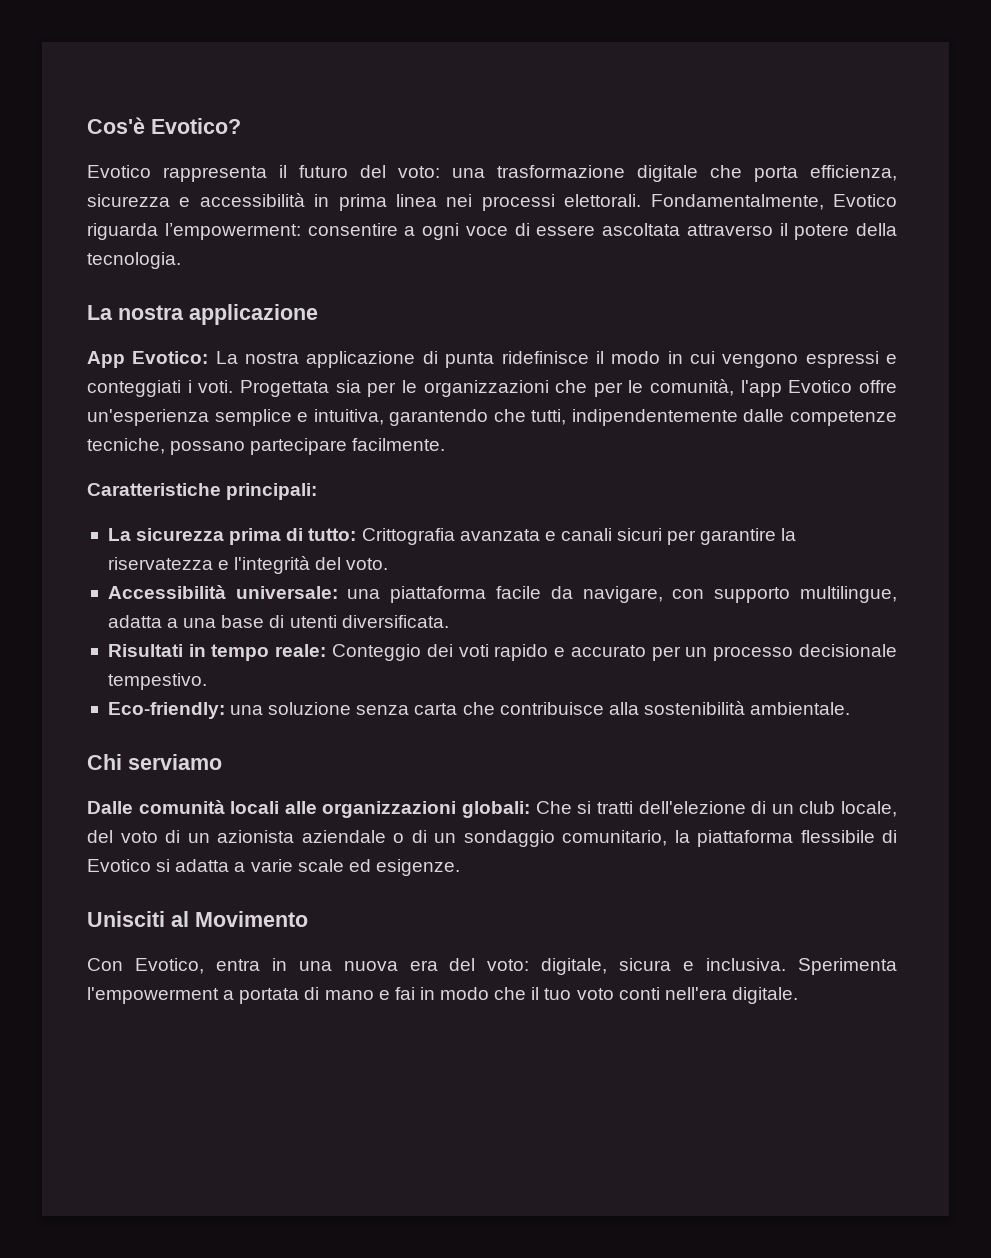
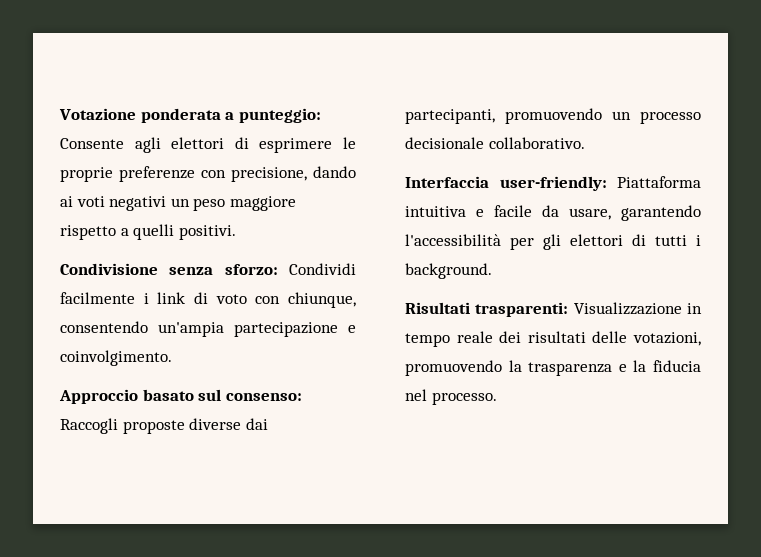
- Cos'è Evotico?
- Evotico rappresenta il futuro del voto: una trasformazione digitale che porta efficienza, sicurezza e accessibilità in prima linea nei processi elettorali. Fondamentalmente, Evotico riguarda l’empowerment: consentire a ogni voce di essere ascoltata attraverso il potere della tecnologia.
- La nostra applicazione
- App Evotico: La nostra applicazione di punta ridefinisce il modo in cui vengono espressi e conteggiati i voti. Progettata sia per le organizzazioni che per le comunità, l'app Evotico offre un'esperienza semplice e intuitiva, garantendo che tutti, indipendentemente dalle competenze tecniche, possano partecipare facilmente.
- Caratteristiche principali:
- La sicurezza prima di tutto: Crittografia avanzata e canali sicuri per garantire la riservatezza e l'integrità del voto.
- Accessibilità universale: una piattaforma facile da navigare, con supporto multilingue, adatta a una base di utenti diversificata.
- Risultati in tempo reale: Conteggio dei voti rapido e accurato per un processo decisionale tempestivo.
- Eco-friendly: una soluzione senza carta che contribuisce alla sostenibilità ambientale.
- Chi serviamo
- Dalle comunità locali alle organizzazioni globali: Che si tratti dell'elezione di un club locale, del voto di un azionista aziendale o di un sondaggio comunitario, la piattaforma flessibile di Evotico si adatta a varie scale ed esigenze.
- Unisciti al Movimento
- Con Evotico, entra in una nuova era del voto: digitale, sicura e inclusiva. Sperimenta l'empowerment a portata di mano e fai in modo che il tuo voto conti nell'era digitale.
+ Votazione ponderata a punteggio: Consente agli elettori di esprimere le proprie preferenze con precisione, dando ai voti negativi un peso maggiore rispetto a quelli positivi.
+ Condivisione senza sforzo: Condividi facilmente i link di voto con chiunque, consentendo un'ampia partecipazione e coinvolgimento.
+ Approccio basato sul consenso: Raccogli proposte diverse dai partecipanti, promuovendo un processo decisionale collaborativo.
+ Interfaccia user-friendly: Piattaforma intuitiva e facile da usare, garantendo l'accessibilità per gli elettori di tutti i background.
+ Risultati trasparenti: Visualizzazione in tempo reale dei risultati delle votazioni, promuovendo la trasparenza e la fiducia nel processo.

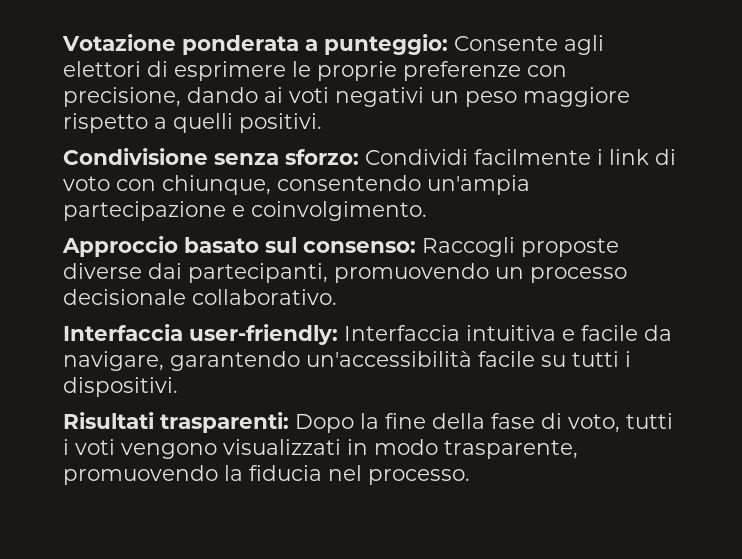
- Interfaccia user-friendly: Piattaforma intuitiva e facile da usare, garantendo l'accessibilità per gli elettori di tutti i background.
+ Interfaccia user-friendly: Interfaccia intuitiva e facile da navigare, garantendo un'accessibilità facile su tutti i dispositivi.
- Risultati trasparenti: Visualizzazione in tempo reale dei risultati delle votazioni, promuovendo la trasparenza e la fiducia nel processo.
+ Risultati trasparenti: Dopo la fine della fase di voto, tutti i voti vengono visualizzati in modo trasparente, promuovendo la fiducia nel processo.

